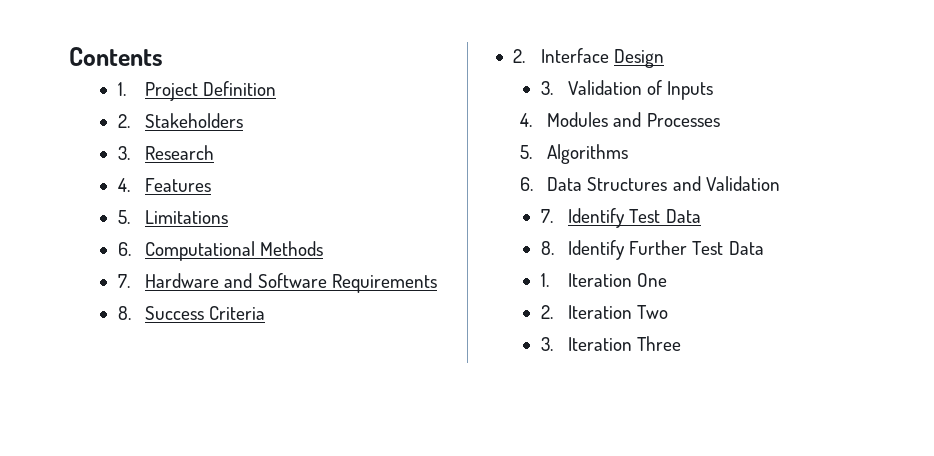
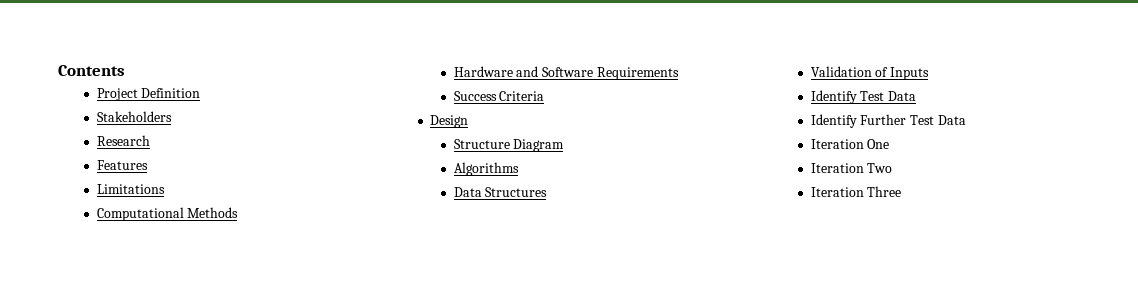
- 1. Project Definition
+ Project Definition
- 2. Stakeholders
+ Stakeholders
- 3. Research
+ Research
- 4. Features
+ Features
- 5. Limitations
+ Limitations
- 6. Computational Methods
+ Computational Methods
- 7. Hardware and Software Requirements
+ Hardware and Software Requirements
- 8. Success Criteria
+ Success Criteria
- 2. Interface Design
+ Design
- 3. Validation of Inputs
- 4. Modules and Processes
- 5. Algorithms
- 6. Data Structures and Validation
- 7. Identify Test Data
+ Structure Diagram
+ Algorithms
+ Data Structures
+ Validation of Inputs
+ Identify Test Data
- 8. Identify Further Test Data
+ Identify Further Test Data
- 1. Iteration One
+ Iteration One
- 2. Iteration Two
+ Iteration Two
- 3. Iteration Three
+ Iteration Three

